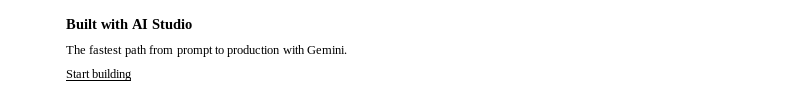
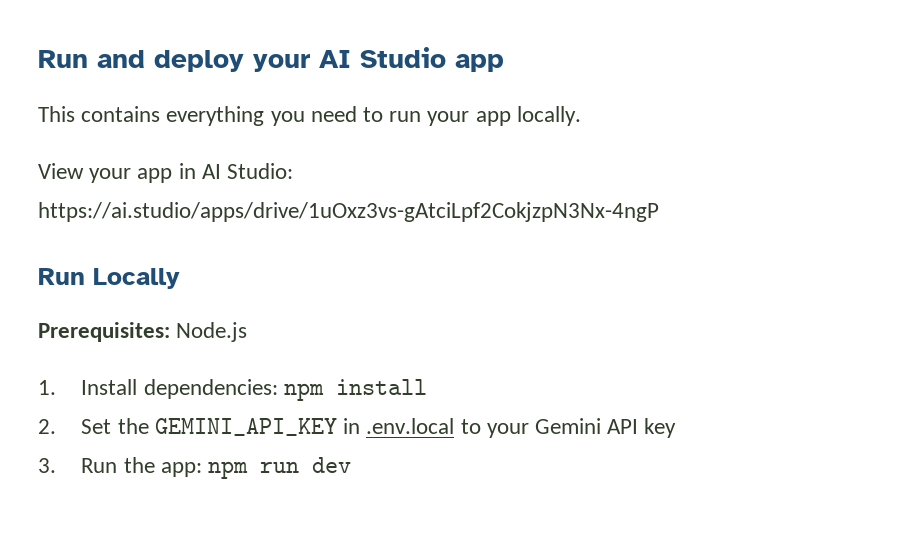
- Built with AI Studio
- The fastest path from prompt to production with Gemini.
- Start building
+ Run and deploy your AI Studio app
+ This contains everything you need to run your app locally.
+ View your app in AI Studio: https://ai.studio/apps/drive/1uOxz3vs-gAtciLpf2CokjzpN3Nx-4ngP
+ Run Locally
+ Prerequisites: Node.js
+ 1. Install dependencies: npm install
+ 2. Set the GEMINI_API_KEY in .env.local to your Gemini API key
+ 3. Run the app: npm run dev

